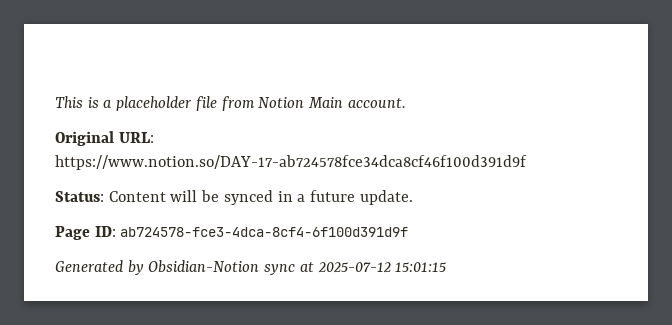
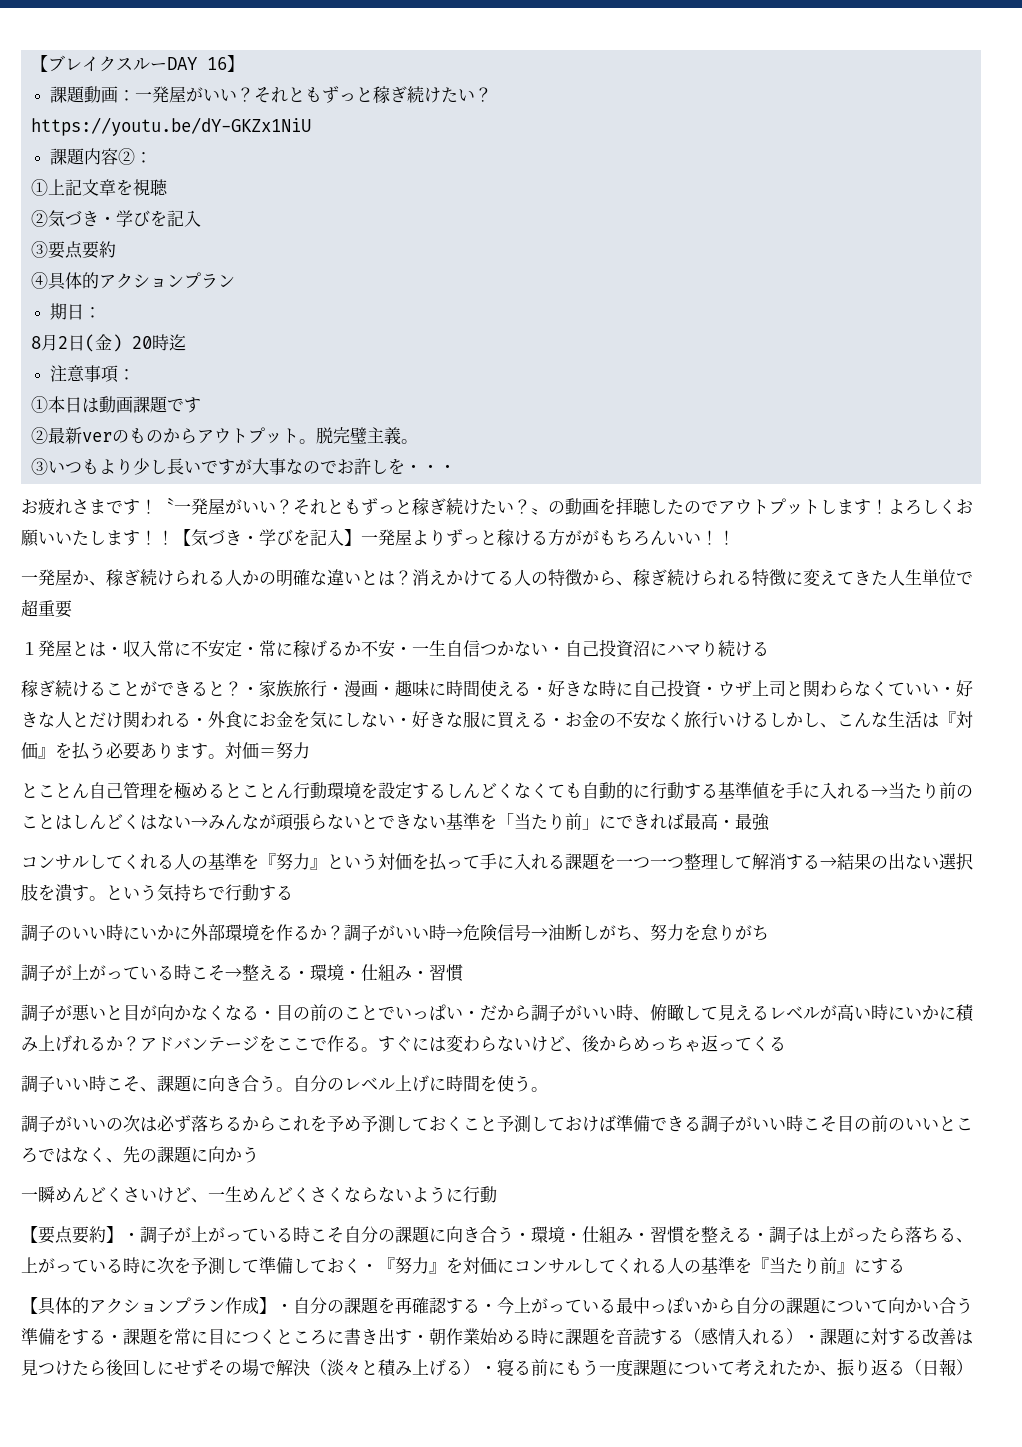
- This is a placeholder file from Notion Main account.
- Original URL: https://www.notion.so/DAY-17-ab724578fce34dca8cf46f100d391d9f
- Status: Content will be synced in a future update.
- Page ID: ab724578-fce3-4dca-8cf4-6f100d391d9f
- Generated by Obsidian-Notion sync at 2025-07-12 15:01:15
+ 【ブレイクスルーDAY 16】
+ 課題動画：一発屋がいい？それともずっと稼ぎ続けたい？
+ https://youtu.be/dY-GKZx1NiU
+ 課題内容②：
+ ①上記文章を視聴
+ ②気づき・学びを記入
+ ③要点要約
+ ④具体的アクションプラン
+ 期日：
+ 8月2日(金) 20時迄
+ 注意事項：
+ ①本日は動画課題です
+ ②最新verのものからアウトプット。脱完璧主義。
+ ③いつもより少し長いですが大事なのでお許しを・・・
+ お疲れさまです！〝一発屋がいい？それともずっと稼ぎ続けたい？〟の動画を拝聴したのでアウトプットします！よろしくお願いいたします！！【気づき・学びを記入】一発屋よりずっと稼ける方ががもちろんいい！！
+ 一発屋か、稼ぎ続けられる人かの明確な違いとは？消えかけてる人の特徴から、稼ぎ続けられる特徴に変えてきた人生単位で超重要
+ １発屋とは・収入常に不安定・常に稼げるか不安・一生自信つかない・自己投資沼にハマり続ける
+ 稼ぎ続けることができると？・家族旅行・漫画・趣味に時間使える・好きな時に自己投資・ウザ上司と関わらなくていい・好きな人とだけ関われる・外食にお金を気にしない・好きな服に買える・お金の不安なく旅行いけるしかし、こんな生活は『対価』を払う必要あります。対価＝努力
+ とことん自己管理を極めるとことん行動環境を設定するしんどくなくても自動的に行動する基準値を手に入れる→当たり前のことはしんどくはない→みんなが頑張らないとできない基準を「当たり前」にできれば最高・最強
+ コンサルしてくれる人の基準を『努力』という対価を払って手に入れる課題を一つ一つ整理して解消する→結果の出ない選択肢を潰す。という気持ちで行動する
+ 調子のいい時にいかに外部環境を作るか？調子がいい時→危険信号→油断しがち、努力を怠りがち
+ 調子が上がっている時こそ→整える・環境・仕組み・習慣
+ 調子が悪いと目が向かなくなる・目の前のことでいっぱい・だから調子がいい時、俯瞰して見えるレベルが高い時にいかに積み上げれるか？アドバンテージをここで作る。すぐには変わらないけど、後からめっちゃ返ってくる
+ 調子いい時こそ、課題に向き合う。自分のレベル上げに時間を使う。
+ 調子がいいの次は必ず落ちるからこれを予め予測しておくこと予測しておけば準備できる調子がいい時こそ目の前のいいところではなく、先の課題に向かう
+ 一瞬めんどくさいけど、一生めんどくさくならないように行動
+ 【要点要約】・調子が上がっている時こそ自分の課題に向き合う・環境・仕組み・習慣を整える・調子は上がったら落ちる、上がっている時に次を予測して準備しておく・『努力』を対価にコンサルしてくれる人の基準を『当たり前』にする
+ 【具体的アクションプラン作成】・自分の課題を再確認する・今上がっている最中っぽいから自分の課題について向かい合う準備をする・課題を常に目につくところに書き出す・朝作業始める時に課題を音読する（感情入れる）・課題に対する改善は見つけたら後回しにせずその場で解決（淡々と積み上げる）・寝る前にもう一度課題について考えれたか、振り返る（日報）

